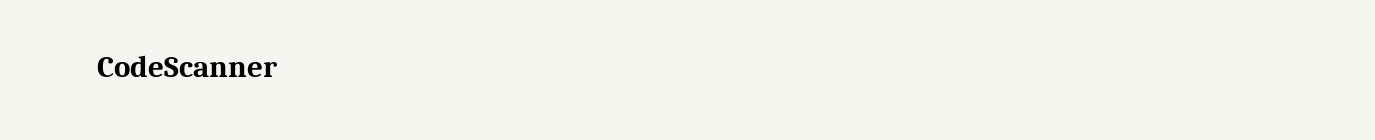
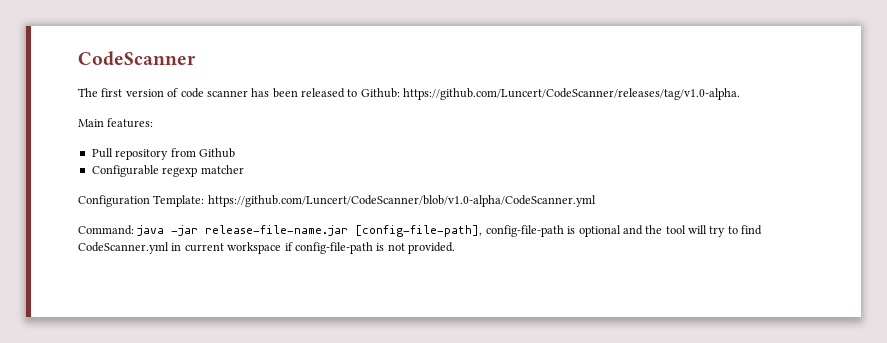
+ The first version of code scanner has been released to Github: https://github.com/Luncert/CodeScanner/releases/tag/v1.0-alpha.
+ Main features:
+ Pull repository from Github
+ Configurable regexp matcher
+ Configuration Template: https://github.com/Luncert/CodeScanner/blob/v1.0-alpha/CodeScanner.yml
+ Command: java -jar release-file-name.jar [config-file-path], config-file-path is optional and the tool will try to find CodeScanner.yml in current workspace if config-file-path is not provided.

